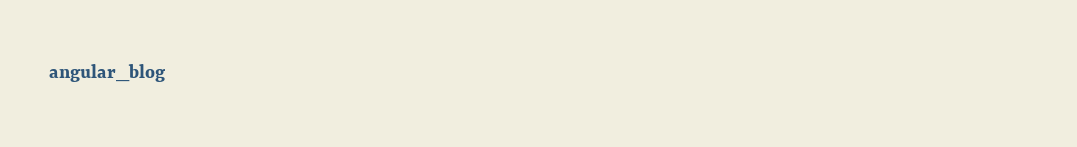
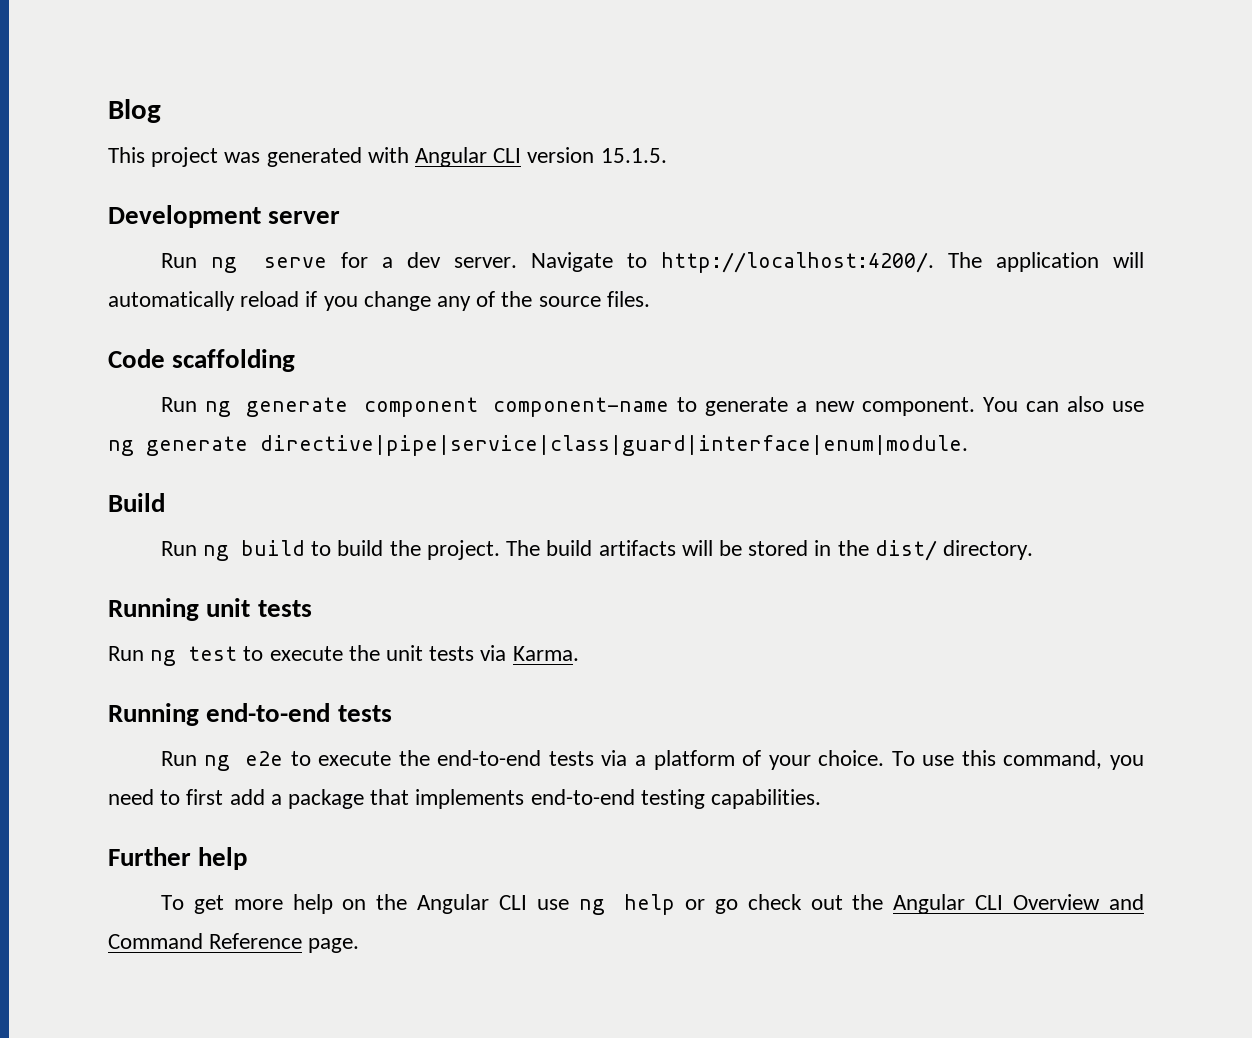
- angular_blog
+ Blog
+ This project was generated with Angular CLI version 15.1.5.
+ Development server
+ Run ng serve for a dev server. Navigate to http://localhost:4200/. The application will automatically reload if you change any of the source files.
+ Code scaffolding
+ Run ng generate component component-name to generate a new component. You can also use ng generate directive|pipe|service|class|guard|interface|enum|module.
+ Build
+ Run ng build to build the project. The build artifacts will be stored in the dist/ directory.
+ Running unit tests
+ Run ng test to execute the unit tests via Karma.
+ Running end-to-end tests
+ Run ng e2e to execute the end-to-end tests via a platform of your choice. To use this command, you need to first add a package that implements end-to-end testing capabilities.
+ Further help
+ To get more help on the Angular CLI use ng help or go check out the Angular CLI Overview and Command Reference page.

